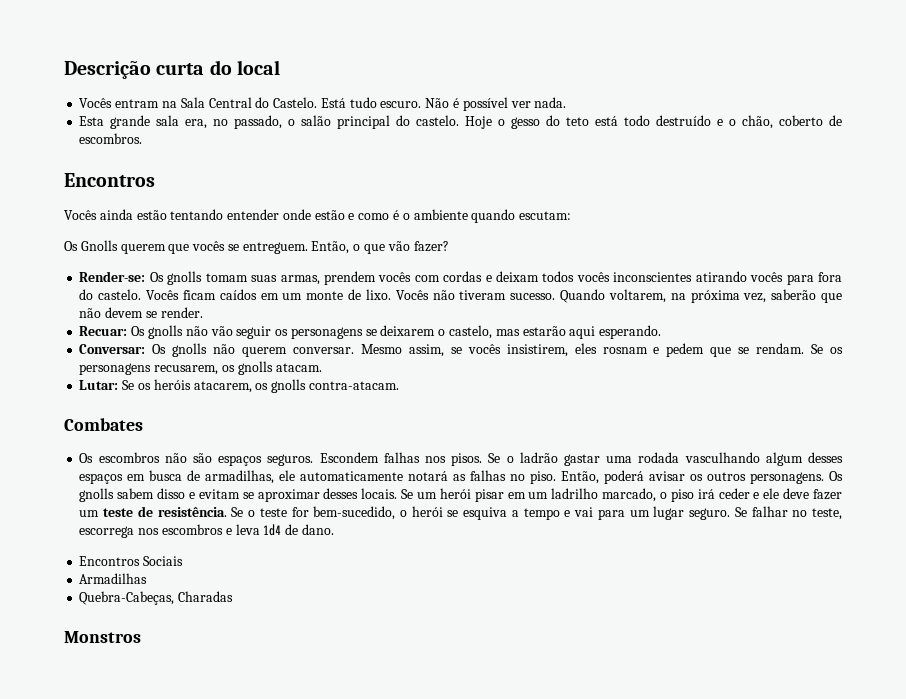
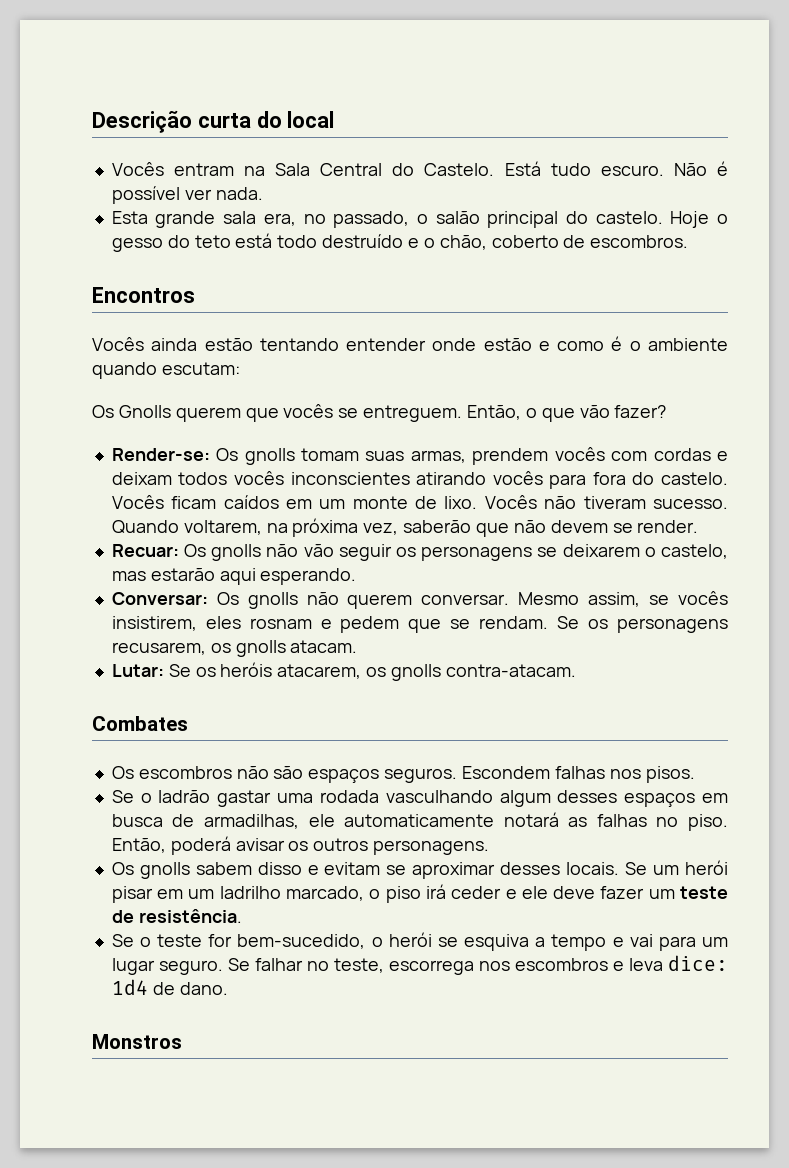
- Escondem falhas nos pisos. Se o ladrão gastar uma rodada vasculhando algum desses espaços em busca de armadilhas, ele automaticamente notará as falhas no piso.
+ Escondem falhas nos pisos.
+ Se o ladrão gastar uma rodada vasculhando algum desses espaços em busca de armadilhas, ele automaticamente notará as falhas no piso.
- Então, poderá avisar os outros personagens. Os gnolls sabem disso e evitam se aproximar desses locais.
+ Então, poderá avisar os outros personagens.
+ Os gnolls sabem disso e evitam se aproximar desses locais.
- Se um herói pisar em um ladrilho marcado, o piso irá ceder e ele deve fazer um teste de resistência. Se o teste for bem-sucedido, o herói se esquiva a tempo e vai para um lugar seguro.
+ Se um herói pisar em um ladrilho marcado, o piso irá ceder e ele deve fazer um teste de resistência.
+ Se o teste for bem-sucedido, o herói se esquiva a tempo e vai para um lugar seguro.
- Se falhar no teste, escorrega nos escombros e leva 1d4 de dano.
+ Se falhar no teste, escorrega nos escombros e leva dice: 1d4 de dano.
- Encontros Sociais
- Armadilhas
- Quebra-Cabeças, Charadas

